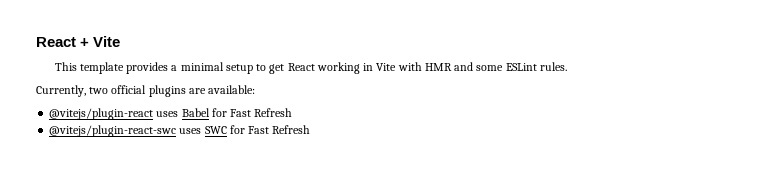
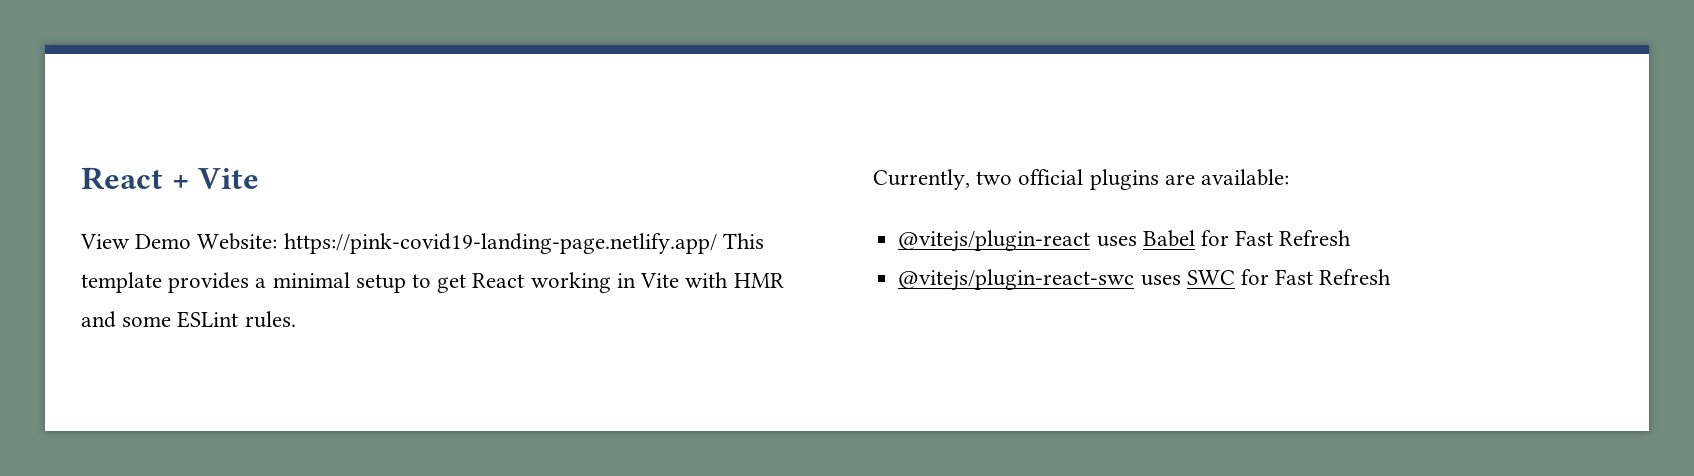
- This template provides a minimal setup to get React working in Vite with HMR and some ESLint rules.
+ View Demo Website: https://pink-covid19-landing-page.netlify.app/ This template provides a minimal setup to get React working in Vite with HMR and some ESLint rules.

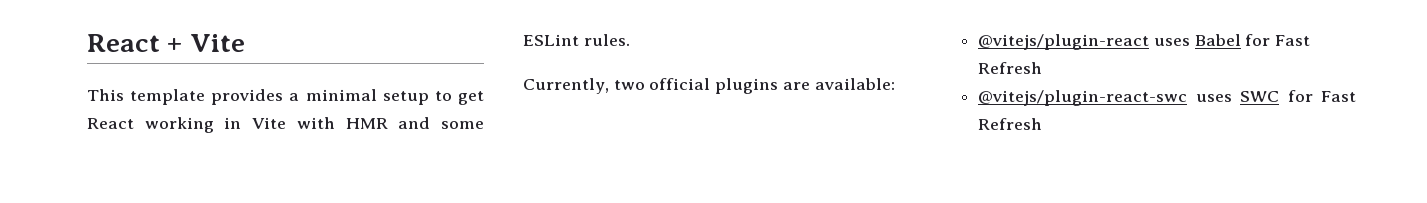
- View Demo Website: https://pink-covid19-landing-page.netlify.app/ This template provides a minimal setup to get React working in Vite with HMR and some ESLint rules.
+ This template provides a minimal setup to get React working in Vite with HMR and some ESLint rules.

